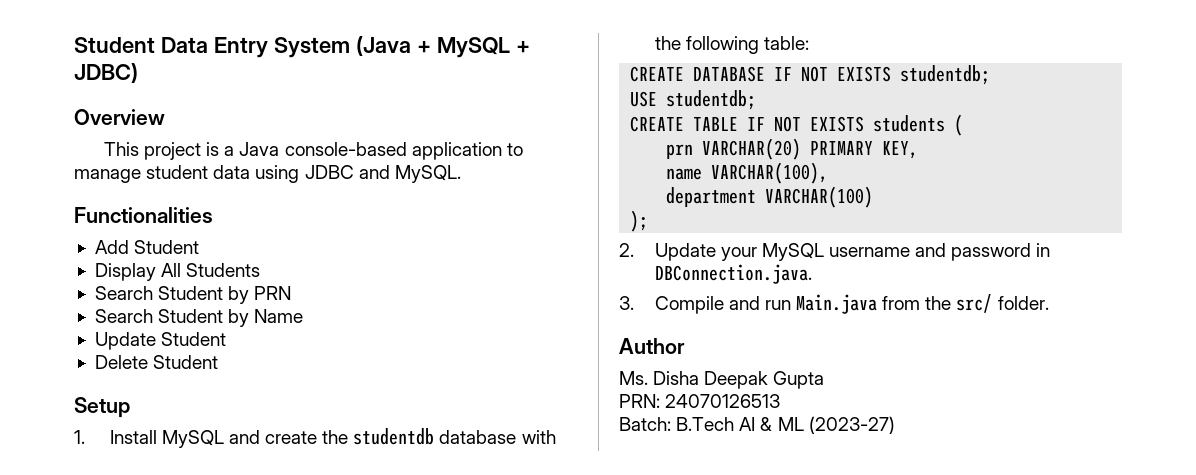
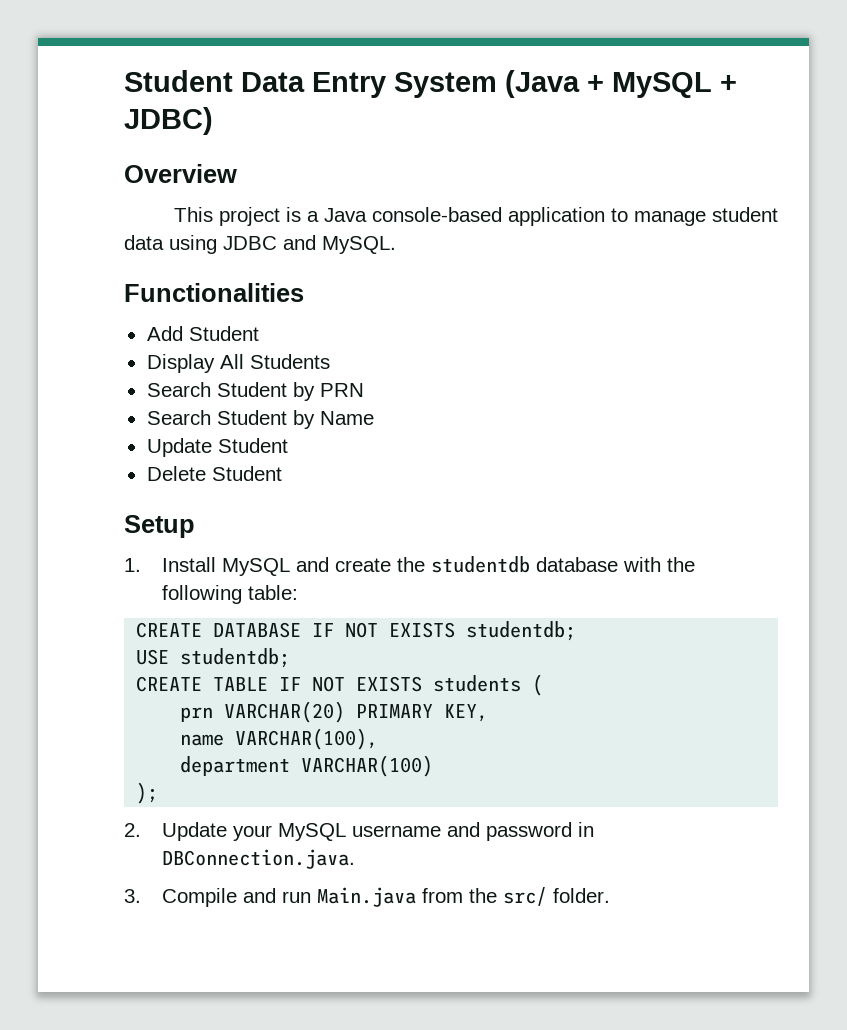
- Author
- Ms. Disha Deepak Gupta
- PRN: 24070126513
- Batch: B.Tech AI & ML (2023-27)

